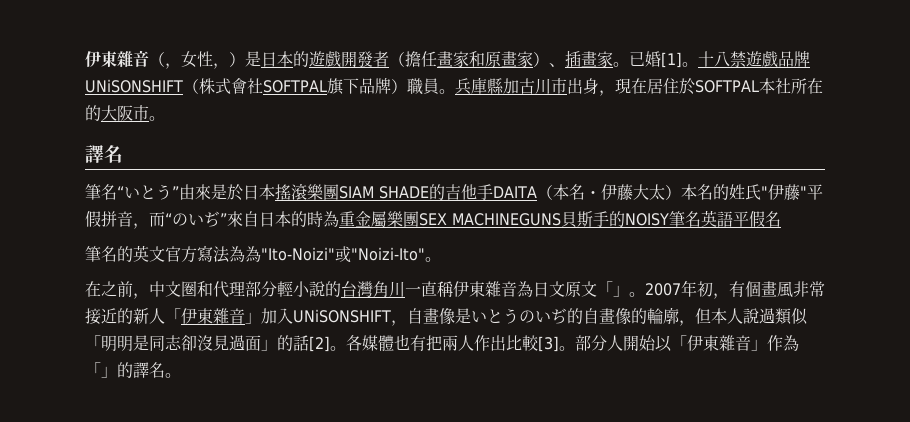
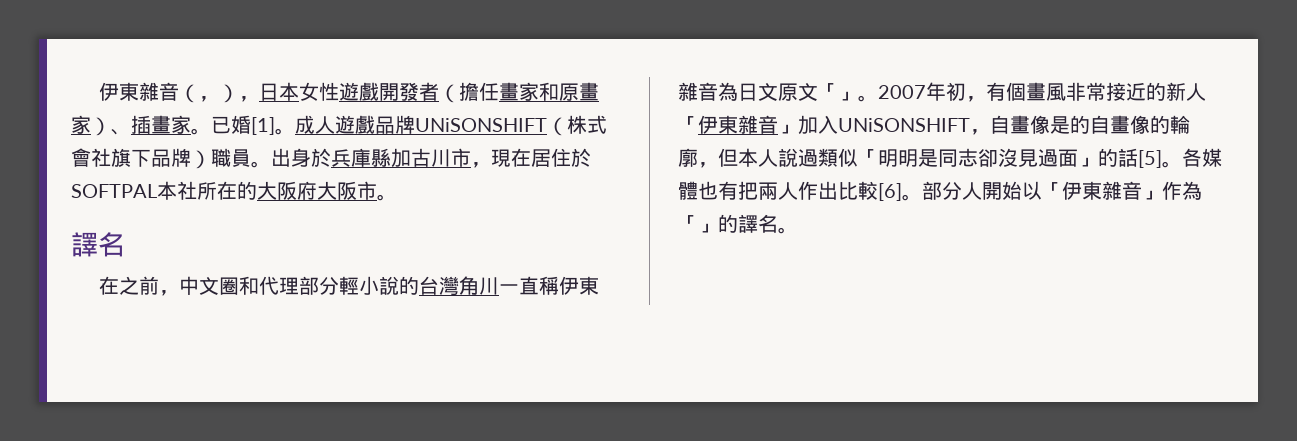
- 伊東雜音（，女性，）是日本的遊戲開發者（擔任畫家和原畫家）、插畫家。
+ 伊東雜音（，），日本女性遊戲開發者（擔任畫家和原畫家）、插畫家。
- 十八禁遊戲品牌UNiSONSHIFT（株式會社SOFTPAL旗下品牌）職員。
+ 成人遊戲品牌UNiSONSHIFT（株式會社旗下品牌）職員。
- 兵庫縣加古川市出身，現在居住於SOFTPAL本社所在的大阪市。
+ 出身於兵庫縣加古川市，現在居住於SOFTPAL本社所在的大阪府大阪市。
- 筆名“いとう”由來是於日本搖滾樂團SIAM SHADE的吉他手DAITA（本名・伊藤大太）本名的姓氏"伊藤"平假拼音，而“のいぢ”來自日本的時為重金屬樂團SEX MACHINEGUNS貝斯手的NOISY筆名英語平假名
- 筆名的英文官方寫法為為"Ito-Noizi"或"Noizi-Ito"。
- 2007年初，有個畫風非常接近的新人「伊東雜音」加入UNiSONSHIFT，自畫像是いとうのいぢ的自畫像的輪廓，但本人說過類似「明明是同志卻沒見過面」的話[2]。
+ 2007年初，有個畫風非常接近的新人「伊東雜音」加入UNiSONSHIFT，自畫像是的自畫像的輪廓，但本人說過類似「明明是同志卻沒見過面」的話[5]。
- 各媒體也有把兩人作出比較[3]。
+ 各媒體也有把兩人作出比較[6]。

